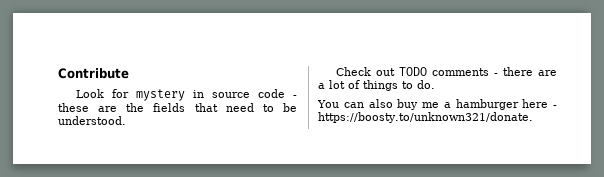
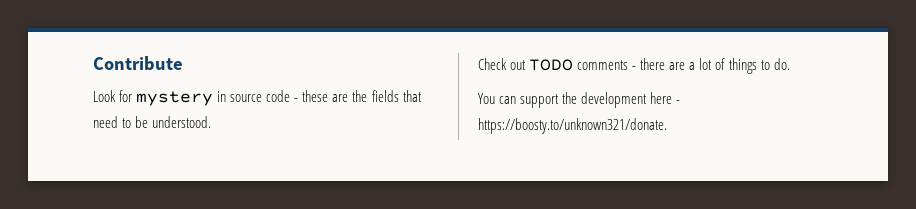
- You can also buy me a hamburger here - https://boosty.to/unknown321/donate.
+ You can support the development here - https://boosty.to/unknown321/donate.

